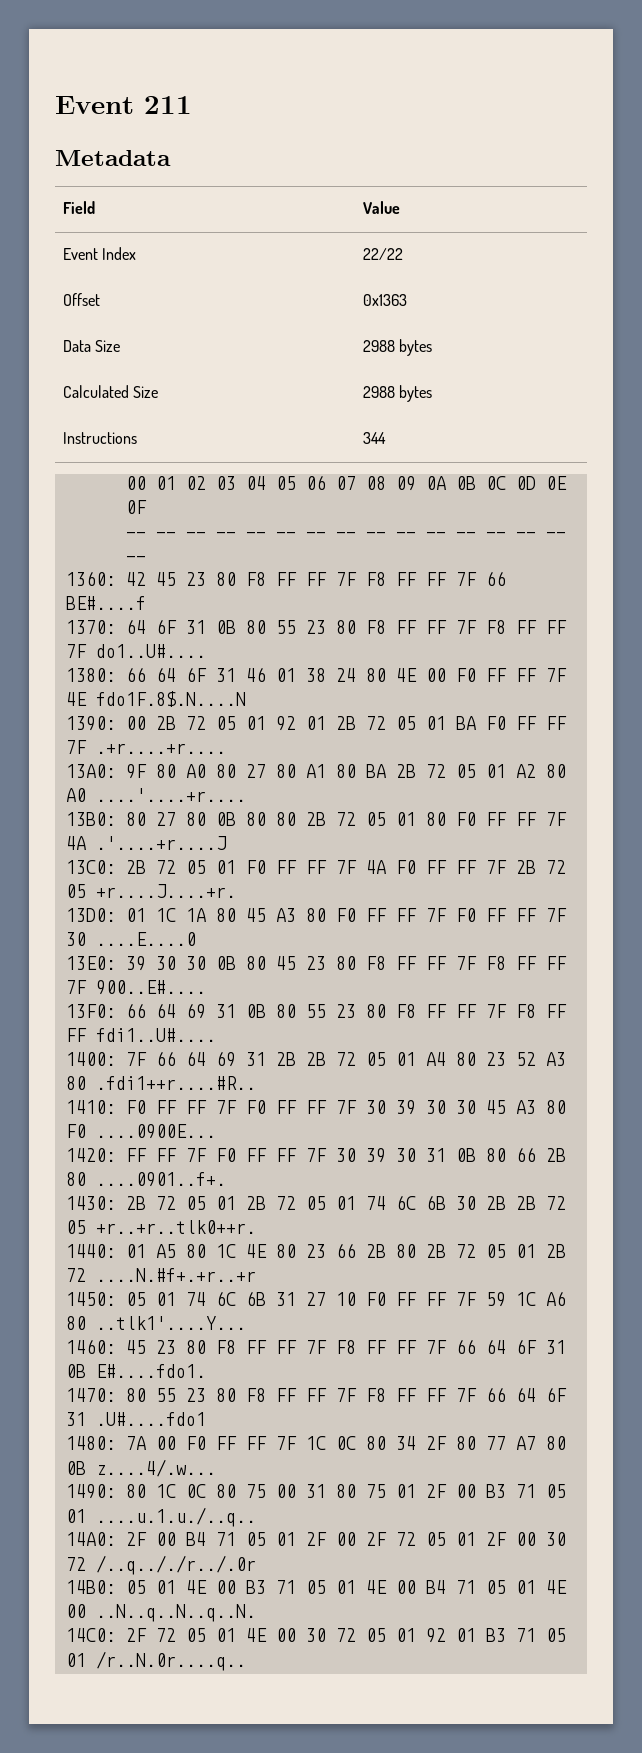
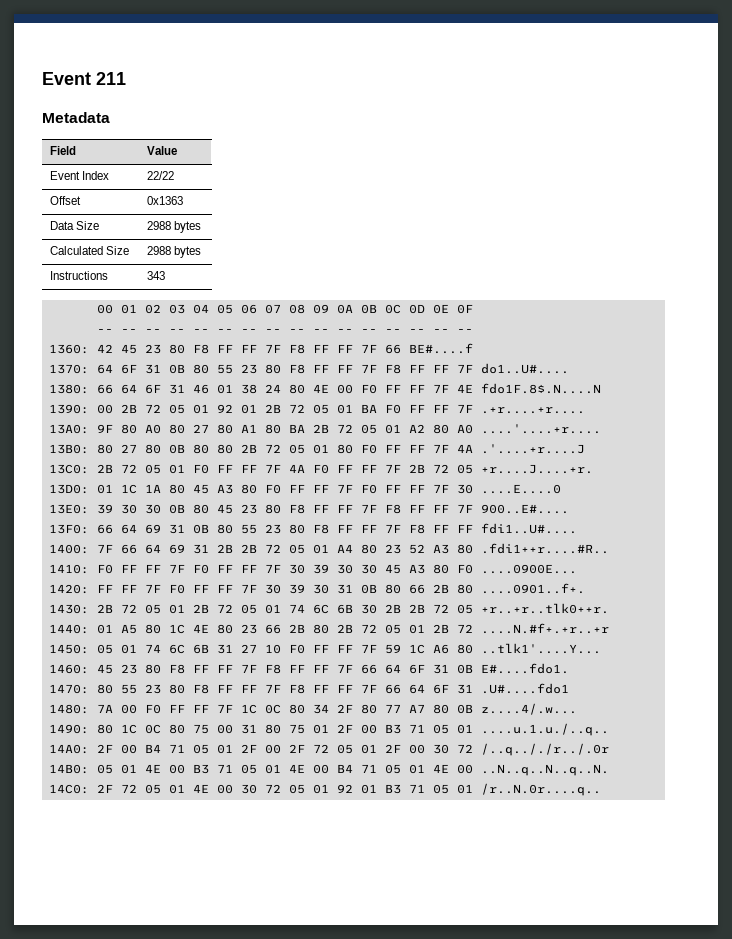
- Instructions | 344
+ Instructions | 343

